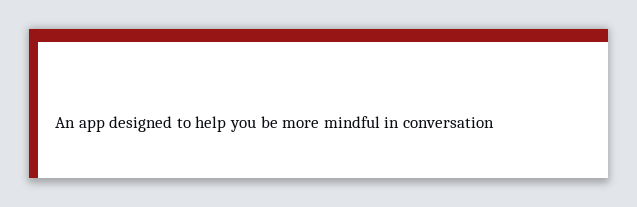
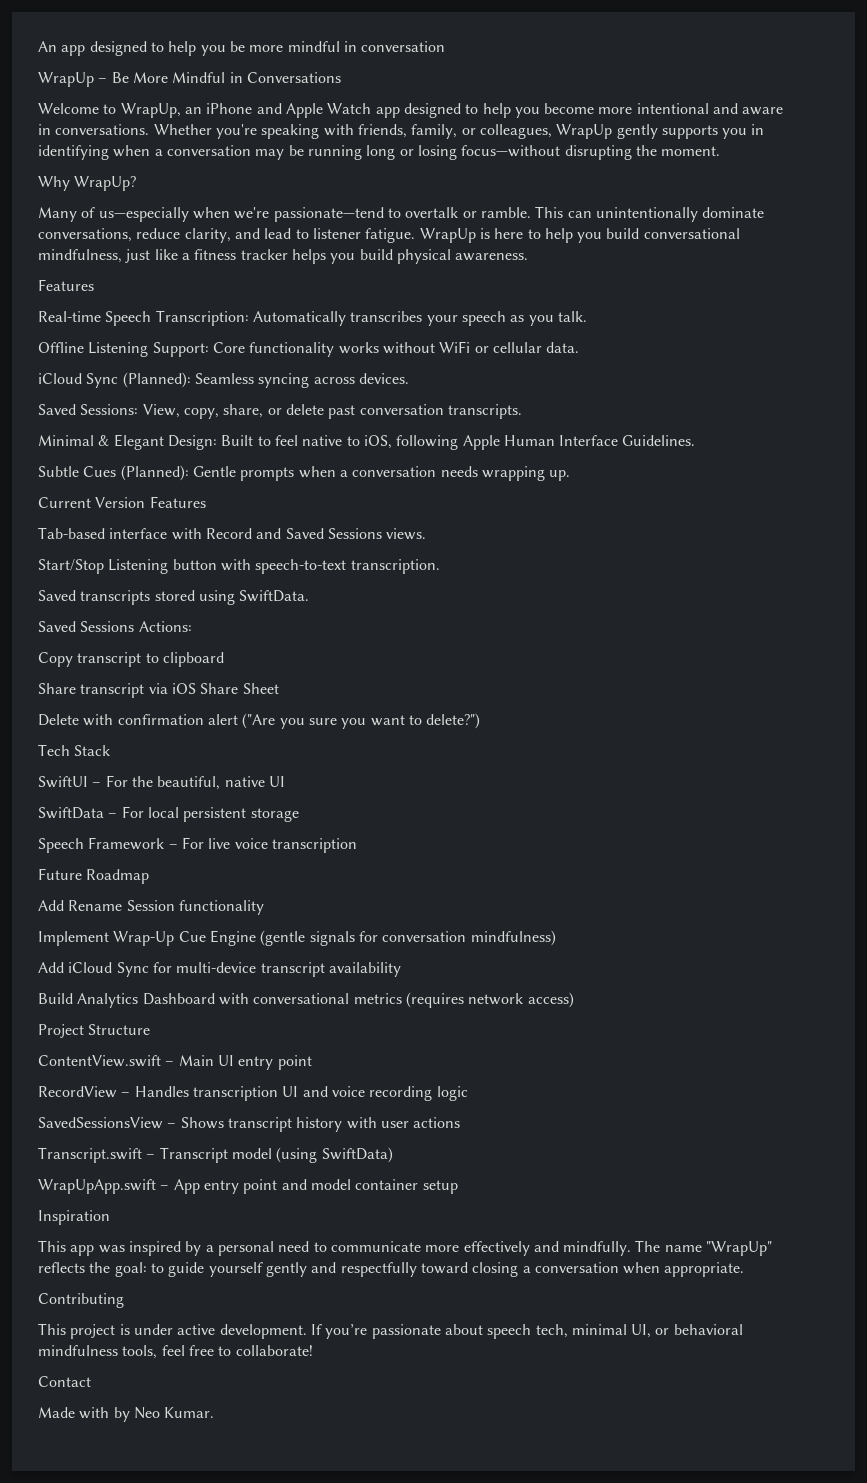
+ WrapUp – Be More Mindful in Conversations
+ Welcome to WrapUp, an iPhone and Apple Watch app designed to help you become more intentional and aware in conversations. Whether you're speaking with friends, family, or colleagues, WrapUp gently supports you in identifying when a conversation may be running long or losing focus—without disrupting the moment.
+ Why WrapUp?
+ Many of us—especially when we're passionate—tend to overtalk or ramble. This can unintentionally dominate conversations, reduce clarity, and lead to listener fatigue. WrapUp is here to help you build conversational mindfulness, just like a fitness tracker helps you build physical awareness.
+ Features
+ Real-time Speech Transcription: Automatically transcribes your speech as you talk.
+ Offline Listening Support: Core functionality works without WiFi or cellular data.
+ iCloud Sync (Planned): Seamless syncing across devices.
+ Saved Sessions: View, copy, share, or delete past conversation transcripts.
+ Minimal & Elegant Design: Built to feel native to iOS, following Apple Human Interface Guidelines.
+ Subtle Cues (Planned): Gentle prompts when a conversation needs wrapping up.
+ Current Version Features
+ Tab-based interface with Record and Saved Sessions views.
+ Start/Stop Listening button with speech-to-text transcription.
+ Saved transcripts stored using SwiftData.
+ Saved Sessions Actions:
+ Copy transcript to clipboard
+ Share transcript via iOS Share Sheet
+ Delete with confirmation alert ("Are you sure you want to delete?")
+ Tech Stack
+ SwiftUI – For the beautiful, native UI
+ SwiftData – For local persistent storage
+ Speech Framework – For live voice transcription
+ Future Roadmap
+ Add Rename Session functionality
+ Implement Wrap-Up Cue Engine (gentle signals for conversation mindfulness)
+ Add iCloud Sync for multi-device transcript availability
+ Build Analytics Dashboard with conversational metrics (requires network access)
+ Project Structure
+ ContentView.swift – Main UI entry point
+ RecordView – Handles transcription UI and voice recording logic
+ SavedSessionsView – Shows transcript history with user actions
+ Transcript.swift – Transcript model (using SwiftData)
+ WrapUpApp.swift – App entry point and model container setup
+ Inspiration
+ This app was inspired by a personal need to communicate more effectively and mindfully. The name "WrapUp" reflects the goal: to guide yourself gently and respectfully toward closing a conversation when appropriate.
+ Contributing
+ This project is under active development. If you’re passionate about speech tech, minimal UI, or behavioral mindfulness tools, feel free to collaborate!
+ Contact
+ Made with by Neo Kumar.

